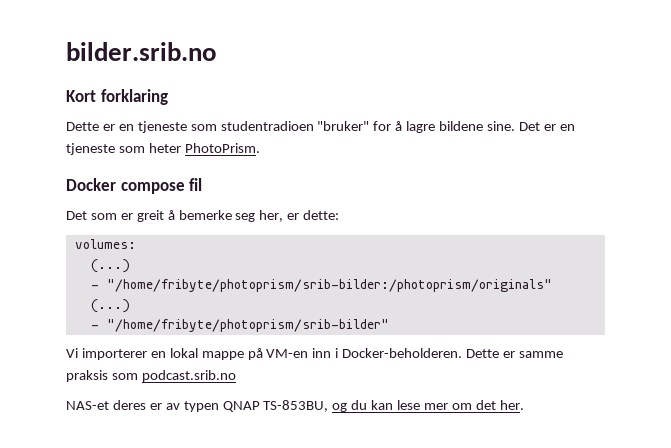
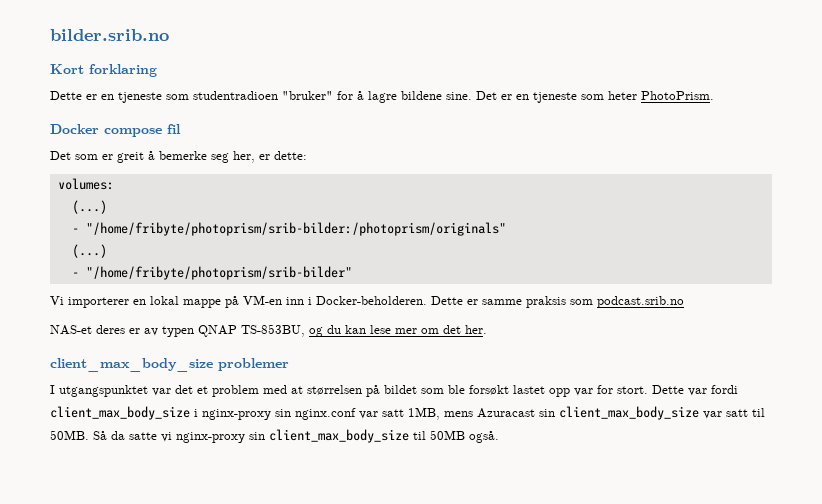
+ client_max_body_size problemer
+ I utgangspunktet var det et problem med at størrelsen på bildet som ble forsøkt lastet opp var for stort. Dette var fordi client_max_body_size i nginx-proxy sin nginx.conf var satt 1MB, mens Azuracast sin client_max_body_size var satt til 50MB. Så da satte vi nginx-proxy sin client_max_body_size til 50MB også.

